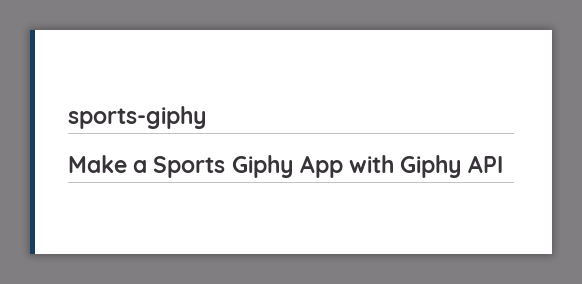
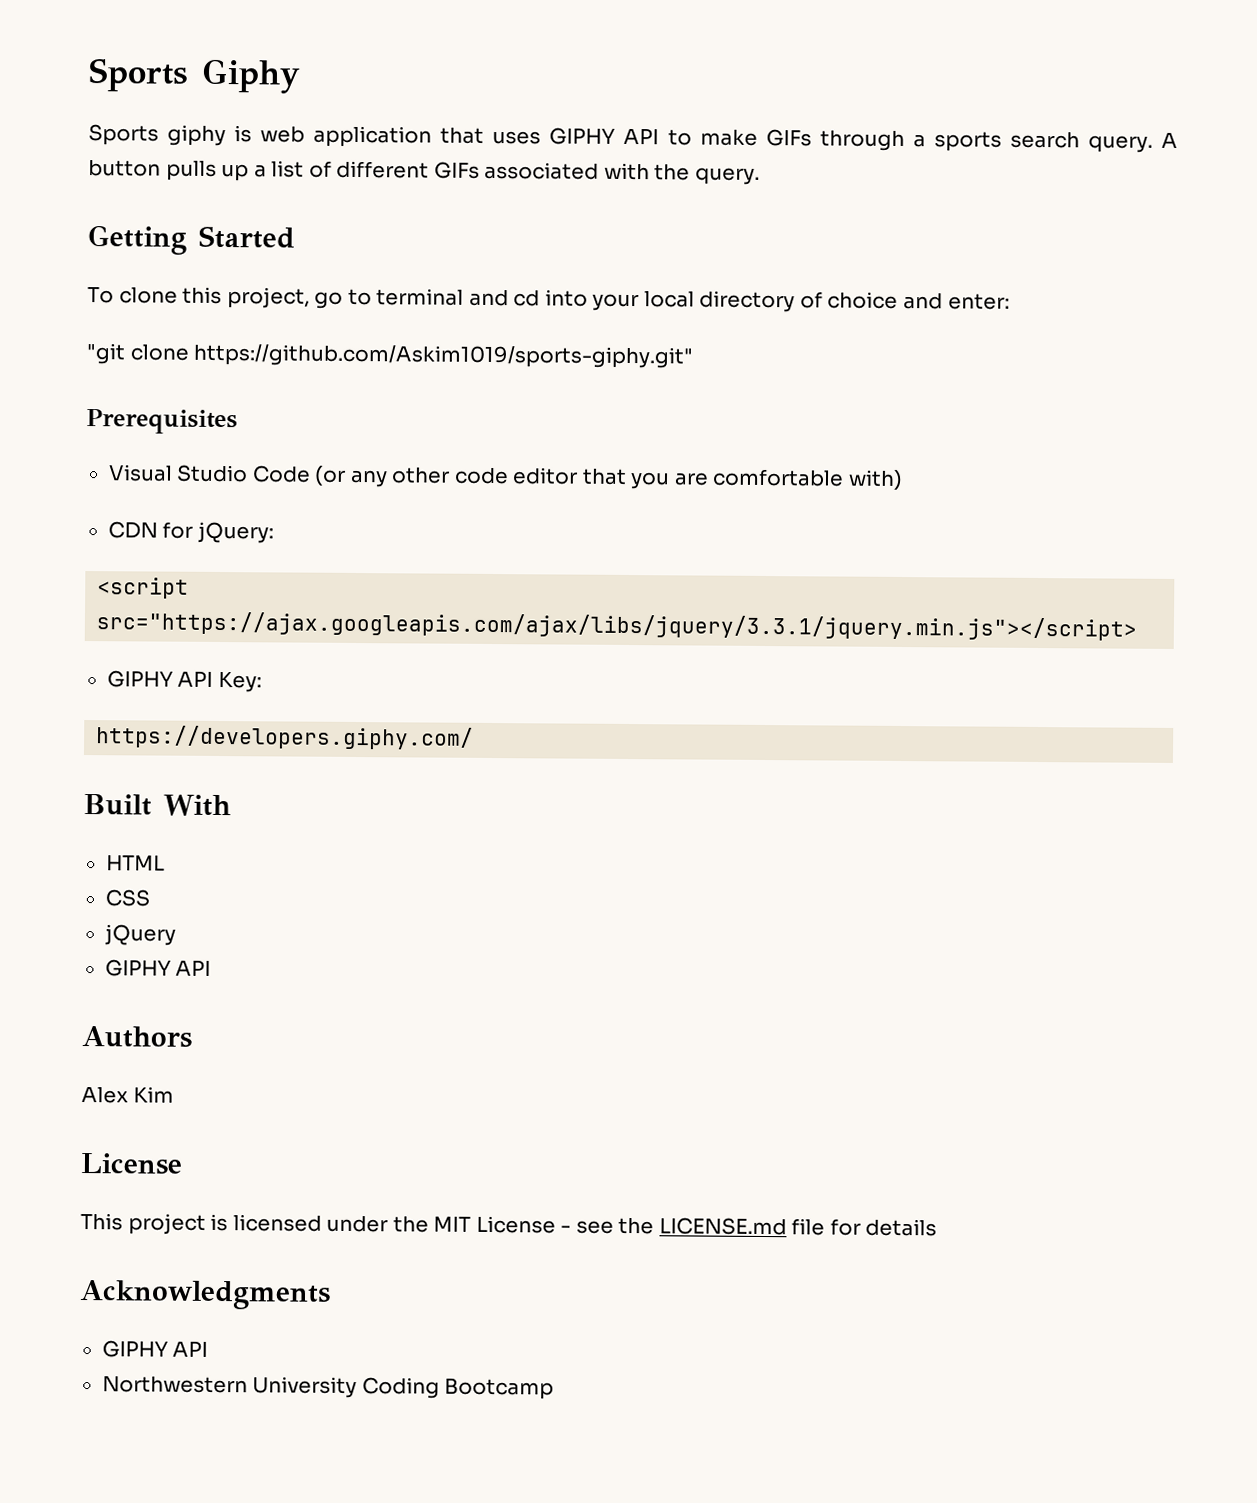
- sports-giphy
- Make a Sports Giphy App with Giphy API
+ Sports Giphy
+ Sports giphy is web application that uses GIPHY API to make GIFs through a sports search query. A button pulls up a list of different GIFs associated with the query.
+ Getting Started
+ To clone this project, go to terminal and cd into your local directory of choice and enter:
+ "git clone https://github.com/Askim1019/sports-giphy.git"
+ Prerequisites
+ Visual Studio Code (or any other code editor that you are comfortable with)
+ CDN for jQuery:
+ <script src="https://ajax.googleapis.com/ajax/libs/jquery/3.3.1/jquery.min.js"></script>
+ GIPHY API Key:
+ https://developers.giphy.com/
+ Built With
+ HTML
+ CSS
+ jQuery
+ GIPHY API
+ Authors
+ Alex Kim
+ License
+ This project is licensed under the MIT License - see the LICENSE.md file for details
+ Acknowledgments
+ GIPHY API
+ Northwestern University Coding Bootcamp

